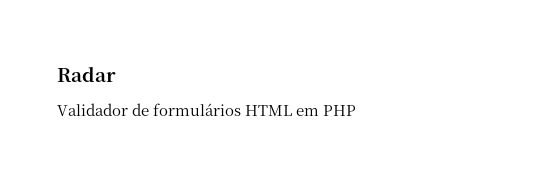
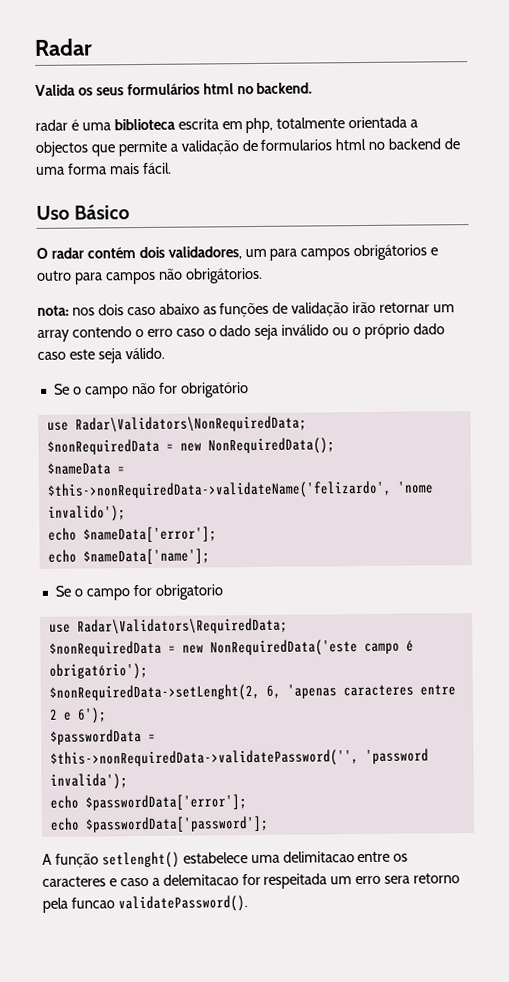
- Validador de formulários HTML em PHP
+ Valida os seus formulários html no backend.
+ radar é uma biblioteca escrita em php, totalmente orientada a objectos que permite a validação de formularios html no backend de uma forma mais fácil.
+ Uso Básico
+ O radar contém dois validadores, um para campos obrigátorios e outro para campos não obrigátorios.
+ nota: nos dois caso abaixo as funções de validação irão retornar um array contendo o erro caso o dado seja inválido ou o próprio dado caso este seja válido.
+ Se o campo não for obrigatório
+ use Radar\Validators\NonRequiredData;
+ $nonRequiredData = new NonRequiredData();
+ $nameData = $this->nonRequiredData->validateName('felizardo', 'nome invalido');
+ echo $nameData['error'];
+ echo $nameData['name'];
+ Se o campo for obrigatorio
+ use Radar\Validators\RequiredData;
+ $nonRequiredData = new NonRequiredData('este campo é obrigatório');
+ $nonRequiredData->setLenght(2, 6, 'apenas caracteres entre 2 e 6');
+ $passwordData = $this->nonRequiredData->validatePassword('', 'password invalida');
+ echo $passwordData['error'];
+ echo $passwordData['password'];
+ A função setlenght() estabelece uma delimitacao entre os caracteres e caso a delemitacao for respeitada um erro sera retorno pela funcao validatePassword().

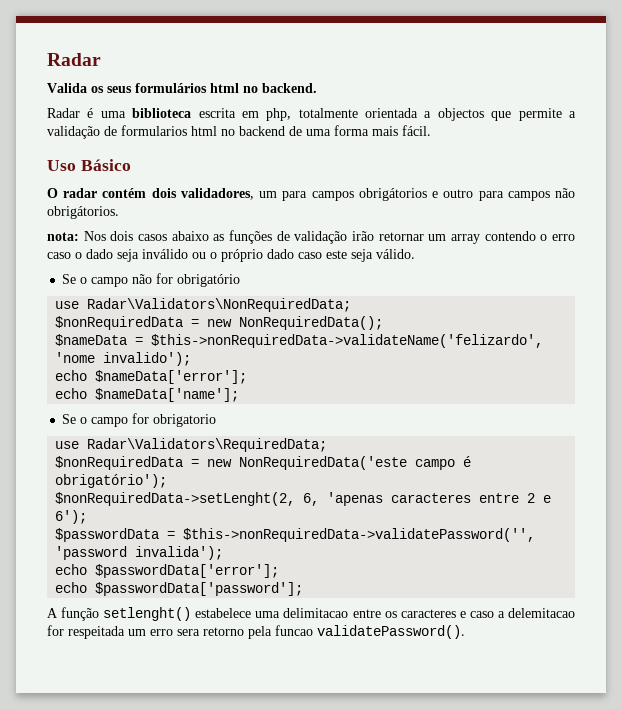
- radar é uma biblioteca escrita em php, totalmente orientada a objectos que permite a validação de formularios html no backend de uma forma mais fácil.
+ Radar é uma biblioteca escrita em php, totalmente orientada a objectos que permite a validação de formularios html no backend de uma forma mais fácil.
- nota: nos dois caso abaixo as funções de validação irão retornar um array contendo o erro caso o dado seja inválido ou o próprio dado caso este seja válido.
+ nota: Nos dois casos abaixo as funções de validação irão retornar um array contendo o erro caso o dado seja inválido ou o próprio dado caso este seja válido.

